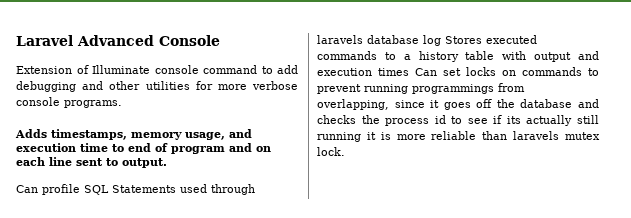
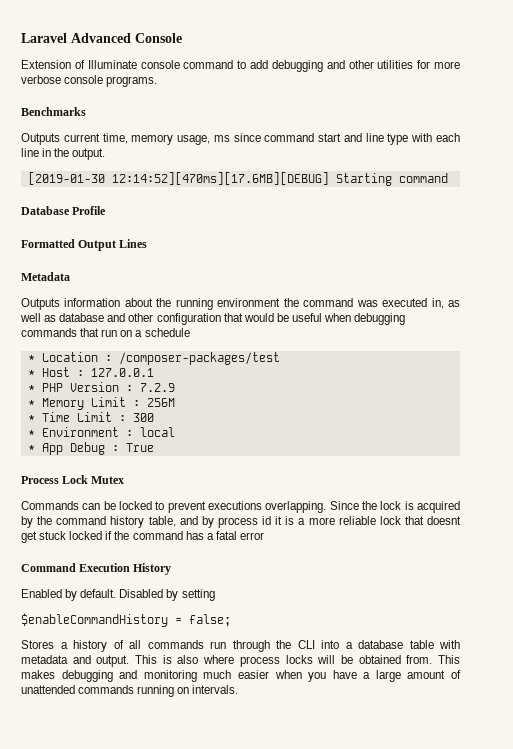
- Adds timestamps, memory usage, and execution time to end of program and on each line sent to output.
- Can profile SQL Statements used through laravels database log Stores executed commands to a history table with output and execution times Can set locks on commands to prevent running programmings from overlapping, since it goes off the database and checks the process id to see if its actually still running it is more reliable than laravels mutex lock.
+ Benchmarks
+ Outputs current time, memory usage, ms since command start and line type with each line in the output.
+ [2019-01-30 12:14:52][470ms][17.6MB][DEBUG] Starting command
+ Database Profile
+ Formatted Output Lines
+ Metadata
+ Outputs information about the running environment the command was executed in, as well as database and other configuration that would be useful when debugging commands that run on a schedule
+ * Location : /composer-packages/test
+ * Host : 127.0.0.1
+ * PHP Version : 7.2.9
+ * Memory Limit : 256M
+ * Time Limit : 300
+ * Environment : local
+ * App Debug : True
+ Process Lock Mutex
+ Commands can be locked to prevent executions overlapping. Since the lock is acquired by the command history table, and by process id it is a more reliable lock that doesnt get stuck locked if the command has a fatal error
+ Command Execution History
+ Enabled by default. Disabled by setting
+ $enableCommandHistory = false;
+ Stores a history of all commands run through the CLI into a database table with metadata and output. This is also where process locks will be obtained from. This makes debugging and monitoring much easier when you have a large amount of unattended commands running on intervals.

